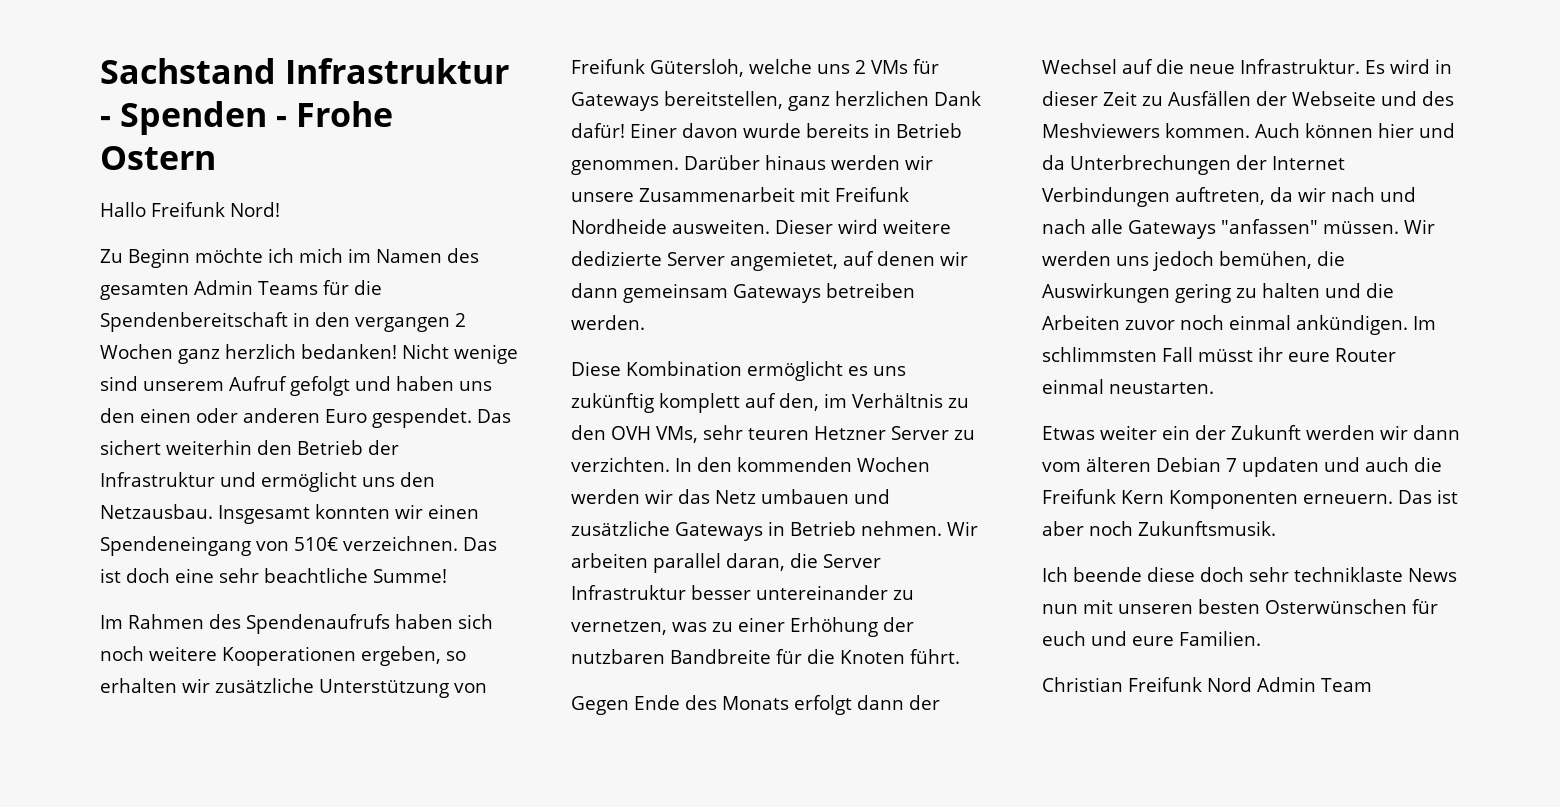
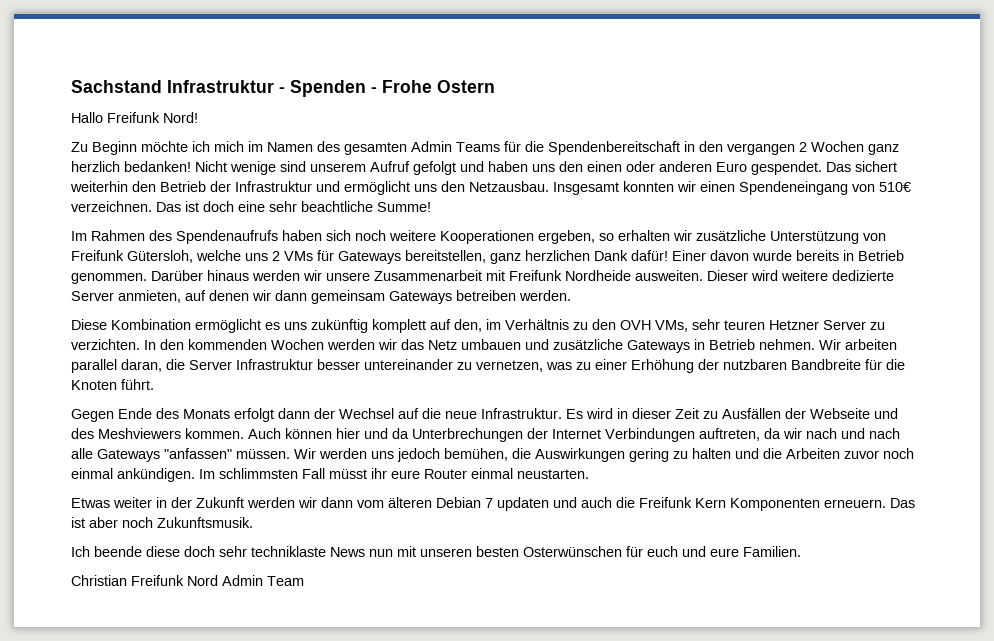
- Dieser wird weitere dedizierte Server angemietet, auf denen wir dann gemeinsam Gateways betreiben werden.
+ Dieser wird weitere dedizierte Server anmieten, auf denen wir dann gemeinsam Gateways betreiben werden.
- Etwas weiter ein der Zukunft werden wir dann vom älteren Debian 7 updaten und auch die Freifunk Kern Komponenten erneuern.
+ Etwas weiter in der Zukunft werden wir dann vom älteren Debian 7 updaten und auch die Freifunk Kern Komponenten erneuern.

